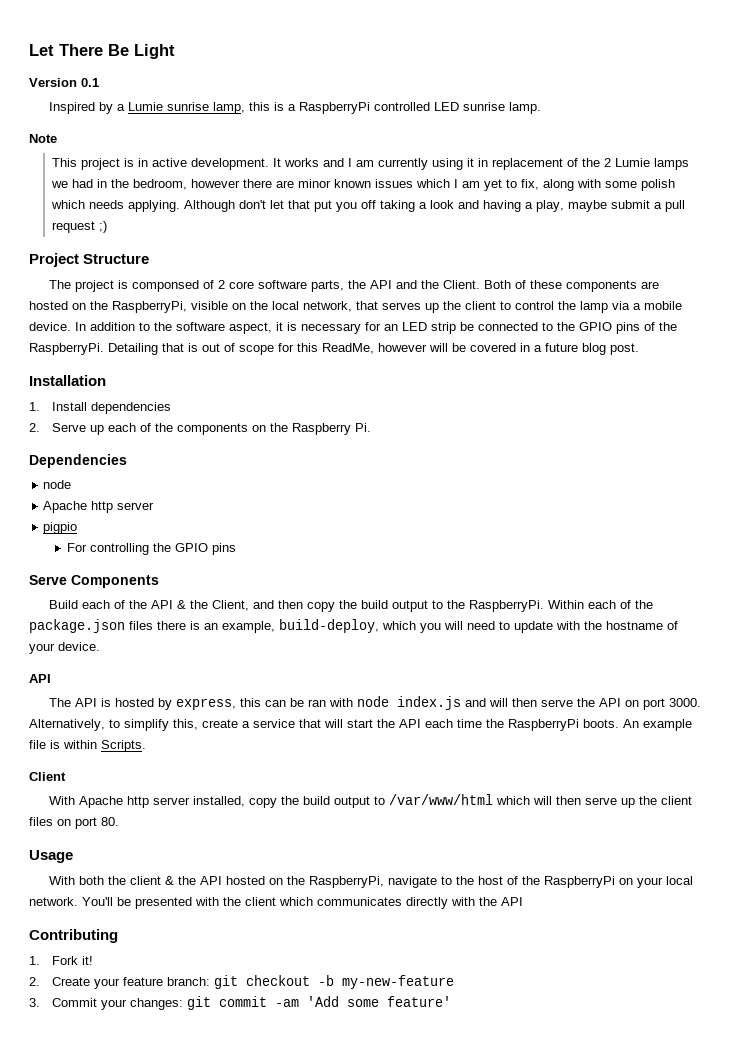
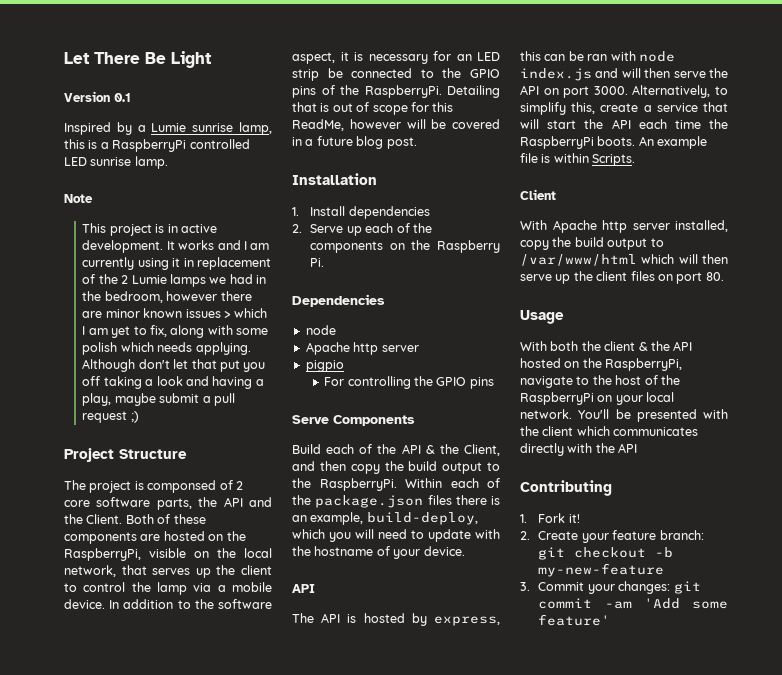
- It works and I am currently using it in replacement of the 2 Lumie lamps we had in the bedroom, however there are minor known issues which I am yet to fix, along with some polish which needs applying.
+ It works and I am currently using it in replacement of the 2 Lumie lamps we had in the bedroom, however there are minor known issues > which I am yet to fix, along with some polish which needs applying.

